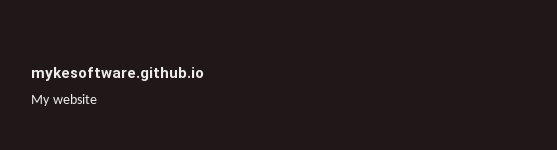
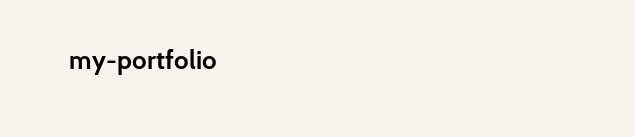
- mykesoftware.github.io
- My website
+ my-portfolio

